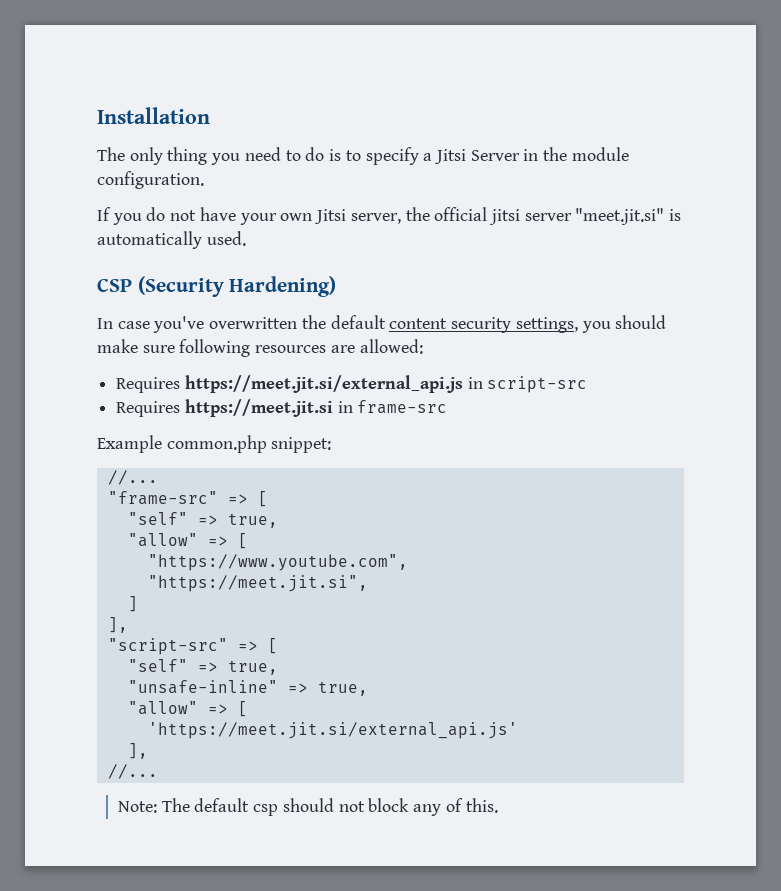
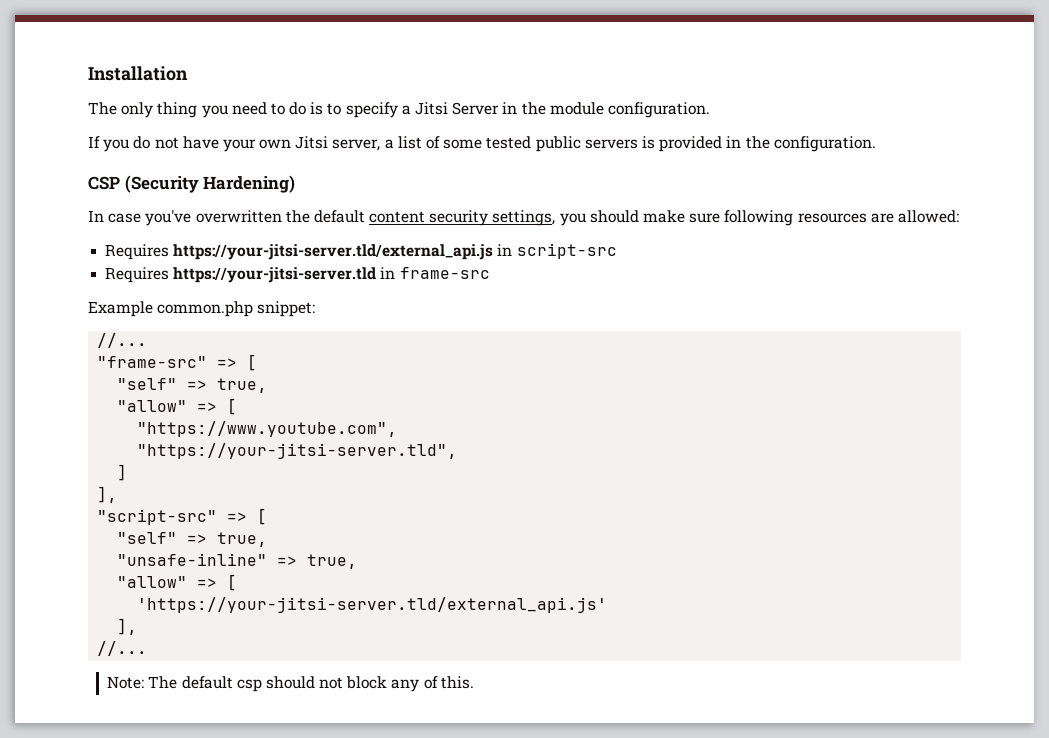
- If you do not have your own Jitsi server, the official jitsi server "meet.jit.si" is automatically used.
+ If you do not have your own Jitsi server, a list of some tested public servers is provided in the configuration.
- Requires https://meet.jit.si/external_api.js in script-src
+ Requires https://your-jitsi-server.tld/external_api.js in script-src
- Requires https://meet.jit.si in frame-src
+ Requires https://your-jitsi-server.tld in frame-src
- "https://meet.jit.si",
+ "https://your-jitsi-server.tld",
- 'https://meet.jit.si/external_api.js'
+ 'https://your-jitsi-server.tld/external_api.js'

